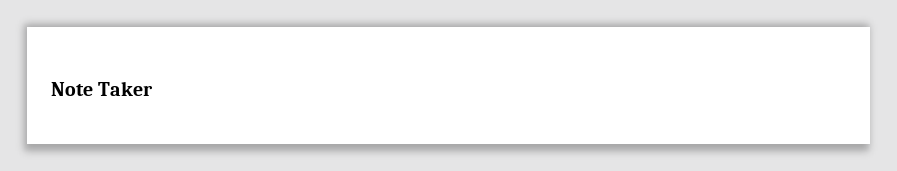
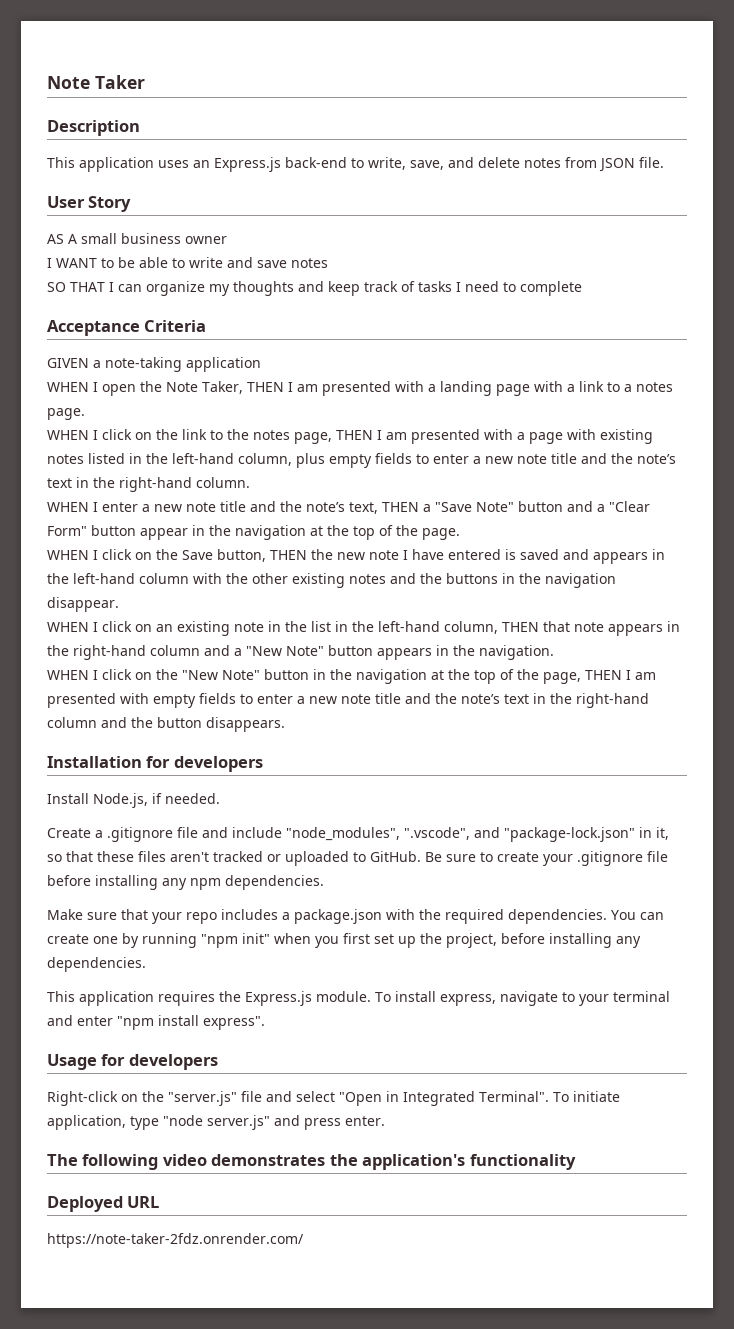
+ Description
+ This application uses an Express.js back-end to write, save, and delete notes from JSON file.
+ User Story
+ AS A small business owner
+ I WANT to be able to write and save notes
+ SO THAT I can organize my thoughts and keep track of tasks I need to complete
+ Acceptance Criteria
+ GIVEN a note-taking application
+ WHEN I open the Note Taker, THEN I am presented with a landing page with a link to a notes page.
+ WHEN I click on the link to the notes page, THEN I am presented with a page with existing notes listed in the left-hand column, plus empty fields to enter a new note title and the note’s text in the right-hand column.
+ WHEN I enter a new note title and the note’s text, THEN a "Save Note" button and a "Clear Form" button appear in the navigation at the top of the page.
+ WHEN I click on the Save button, THEN the new note I have entered is saved and appears in the left-hand column with the other existing notes and the buttons in the navigation disappear.
+ WHEN I click on an existing note in the list in the left-hand column, THEN that note appears in the right-hand column and a "New Note" button appears in the navigation.
+ WHEN I click on the "New Note" button in the navigation at the top of the page, THEN I am presented with empty fields to enter a new note title and the note’s text in the right-hand column and the button disappears.
+ Installation for developers
+ Install Node.js, if needed.
+ Create a .gitignore file and include "node_modules", ".vscode", and "package-lock.json" in it, so that these files aren't tracked or uploaded to GitHub. Be sure to create your .gitignore file before installing any npm dependencies.
+ Make sure that your repo includes a package.json with the required dependencies. You can create one by running "npm init" when you first set up the project, before installing any dependencies.
+ This application requires the Express.js module. To install express, navigate to your terminal and enter "npm install express".
+ Usage for developers
+ Right-click on the "server.js" file and select "Open in Integrated Terminal". To initiate application, type "node server.js" and press enter.
+ The following video demonstrates the application's functionality
+ Deployed URL
+ https://note-taker-2fdz.onrender.com/

